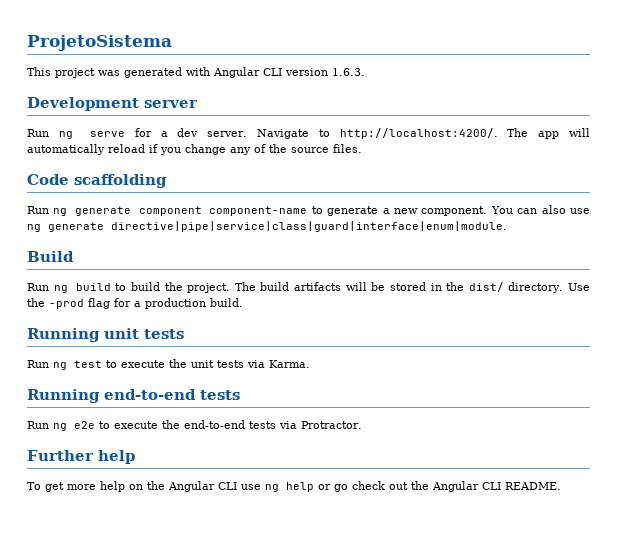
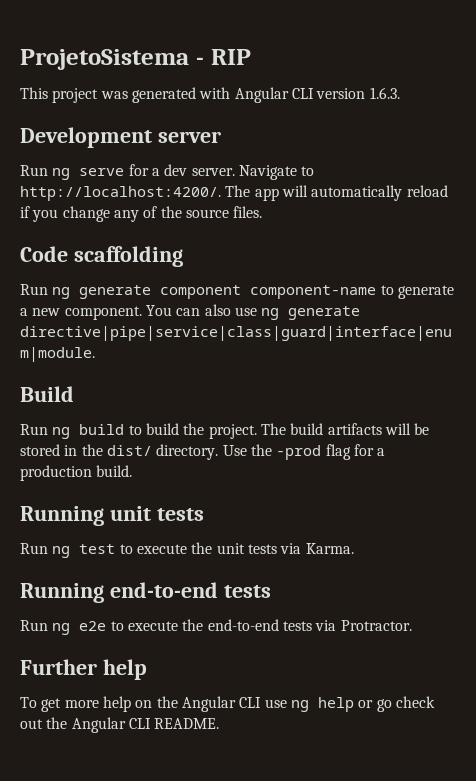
- ProjetoSistema
+ ProjetoSistema - RIP

